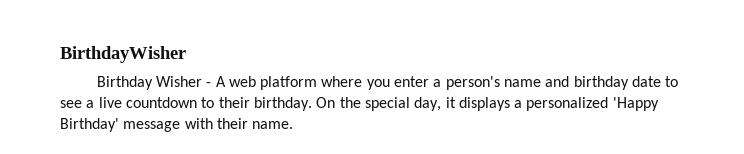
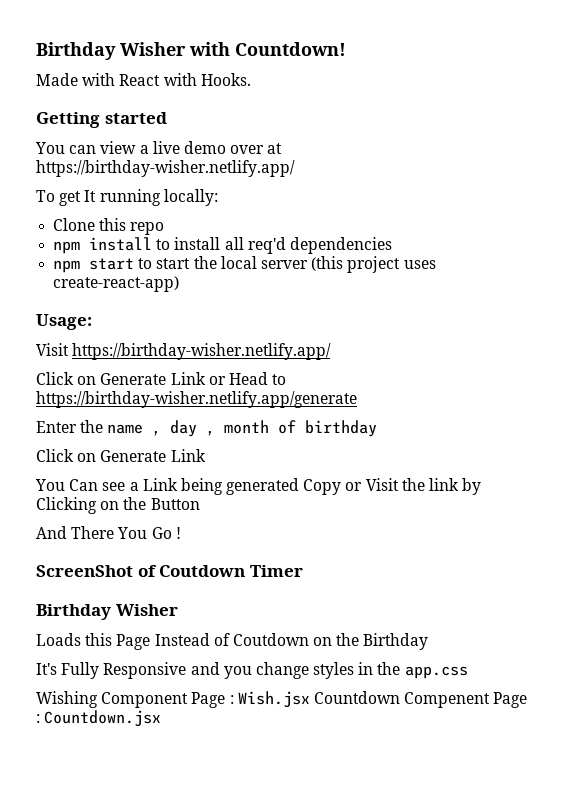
- BirthdayWisher
- Birthday Wisher - A web platform where you enter a person's name and birthday date to see a live countdown to their birthday. On the special day, it displays a personalized 'Happy Birthday' message with their name.
+ Birthday Wisher with Countdown!
+ Made with React with Hooks.
+ Getting started
+ You can view a live demo over at https://birthday-wisher.netlify.app/
+ To get It running locally:
+ Clone this repo
+ npm install to install all req'd dependencies
+ npm start to start the local server (this project uses create-react-app)
+ Usage:
+ Visit https://birthday-wisher.netlify.app/
+ Click on Generate Link or Head to https://birthday-wisher.netlify.app/generate
+ Enter the name , day , month of birthday
+ Click on Generate Link
+ You Can see a Link being generated Copy or Visit the link by Clicking on the Button
+ And There You Go !
+ ScreenShot of Coutdown Timer
+ Birthday Wisher
+ Loads this Page Instead of Coutdown on the Birthday
+ It's Fully Responsive and you change styles in the app.css
+ Wishing Component Page : Wish.jsx Countdown Compenent Page : Countdown.jsx

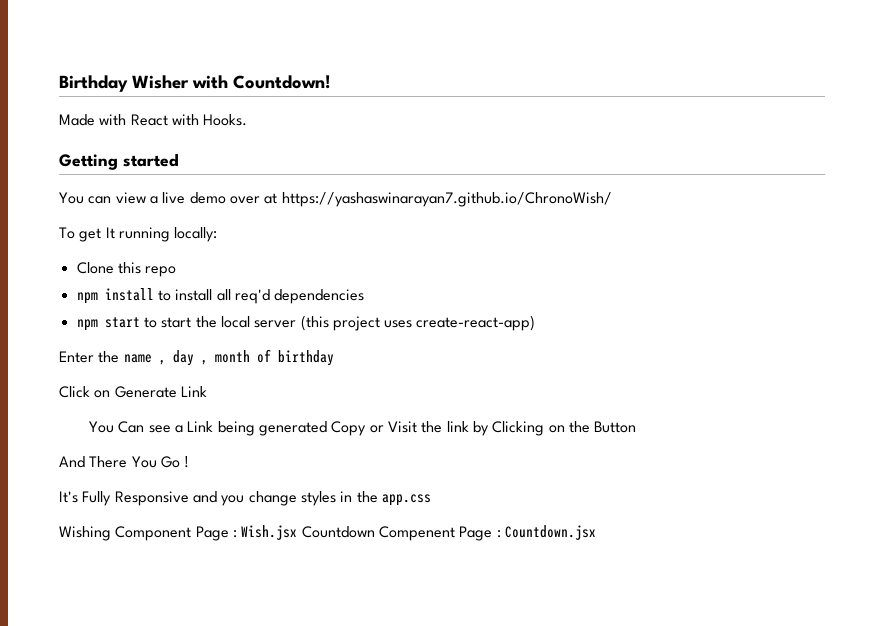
- You can view a live demo over at https://birthday-wisher.netlify.app/
+ You can view a live demo over at https://yashaswinarayan7.github.io/ChronoWish/
- Usage:
- Visit https://birthday-wisher.netlify.app/
- Click on Generate Link or Head to https://birthday-wisher.netlify.app/generate
- ScreenShot of Coutdown Timer
- Birthday Wisher
- Loads this Page Instead of Coutdown on the Birthday

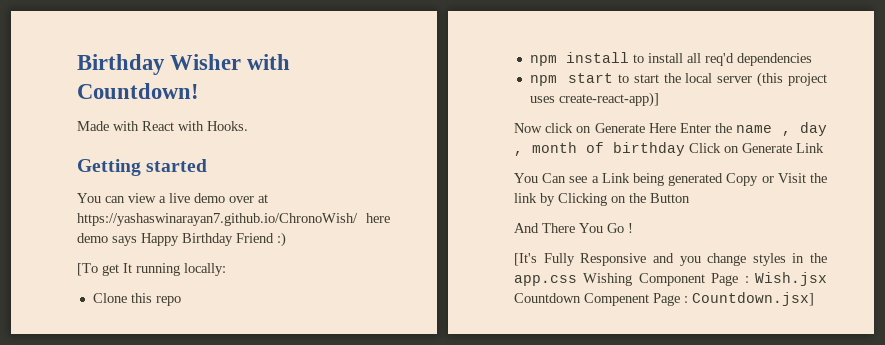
- You can view a live demo over at https://yashaswinarayan7.github.io/ChronoWish/
- To get It running locally:
+ You can view a live demo over at https://yashaswinarayan7.github.io/ChronoWish/ here demo says Happy Birthday Friend :)
+ [To get It running locally:
- npm start to start the local server (this project uses create-react-app)
- Enter the name , day , month of birthday
- Click on Generate Link
+ npm start to start the local server (this project uses create-react-app)]
+ Now click on Generate Here Enter the name , day , month of birthday Click on Generate Link
- It's Fully Responsive and you change styles in the app.css
- Wishing Component Page : Wish.jsx Countdown Compenent Page : Countdown.jsx
+ [It's Fully Responsive and you change styles in the app.css Wishing Component Page : Wish.jsx Countdown Compenent Page : Countdown.jsx]

